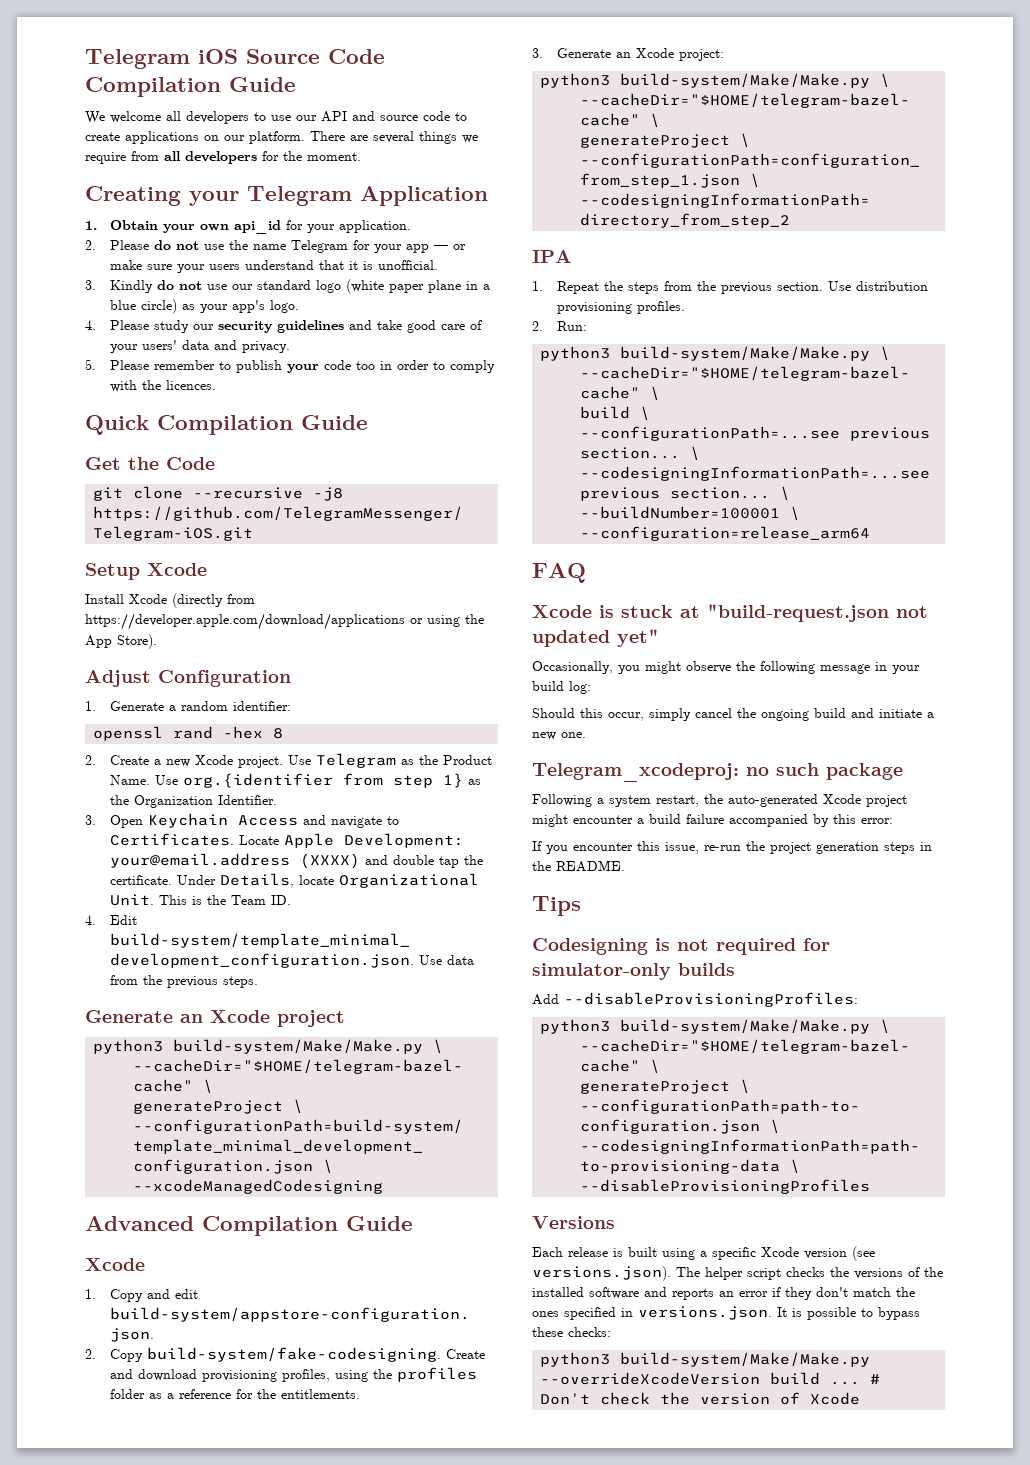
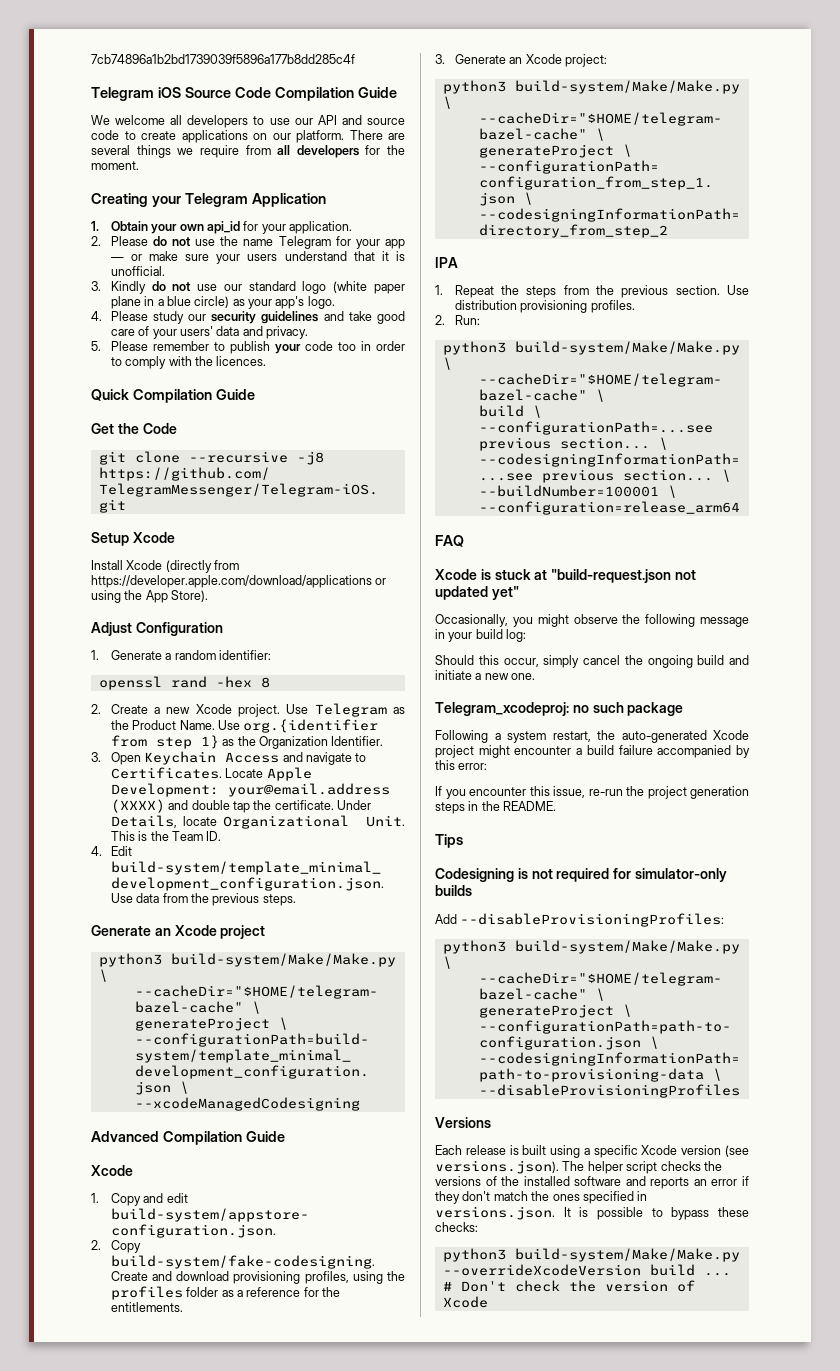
+ 7cb74896a1b2bd1739039f5896a177b8dd285c4f

